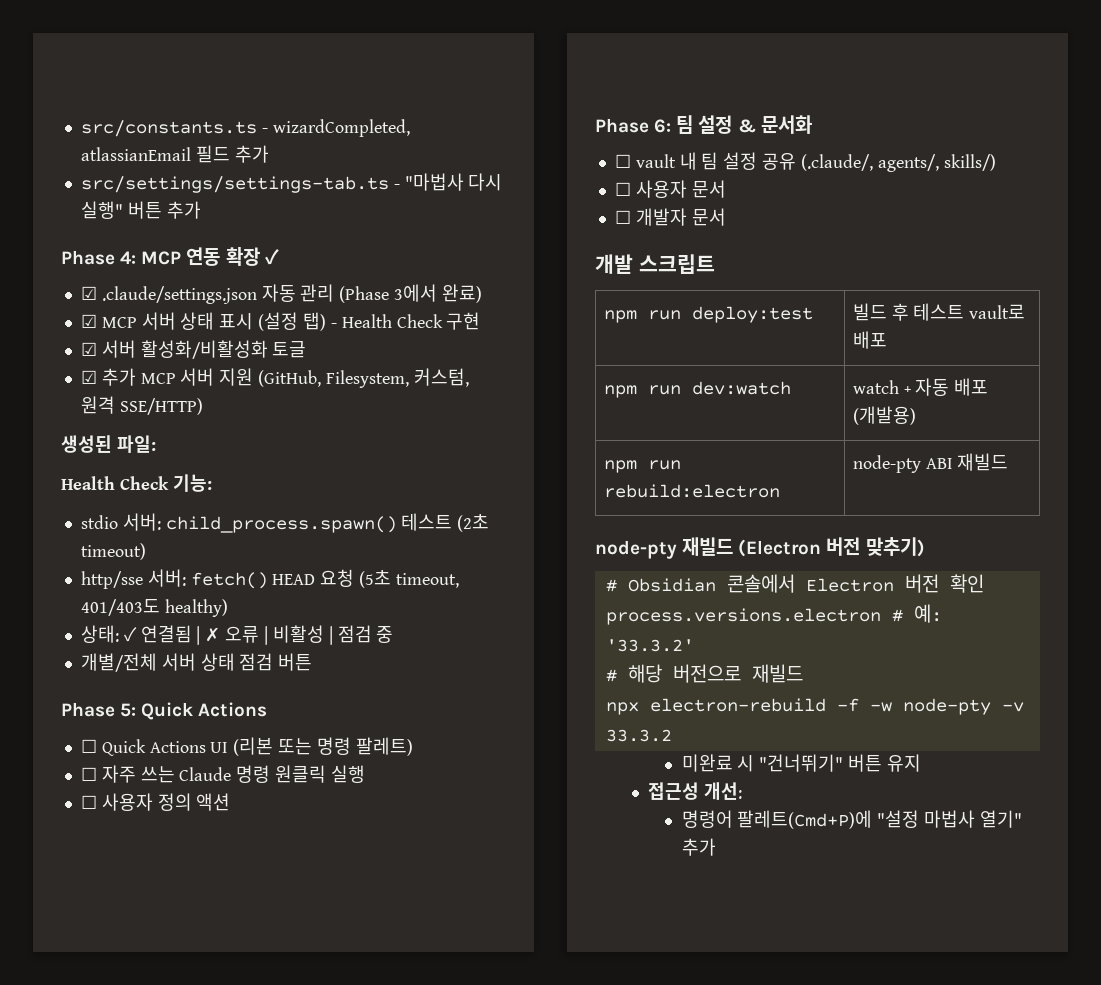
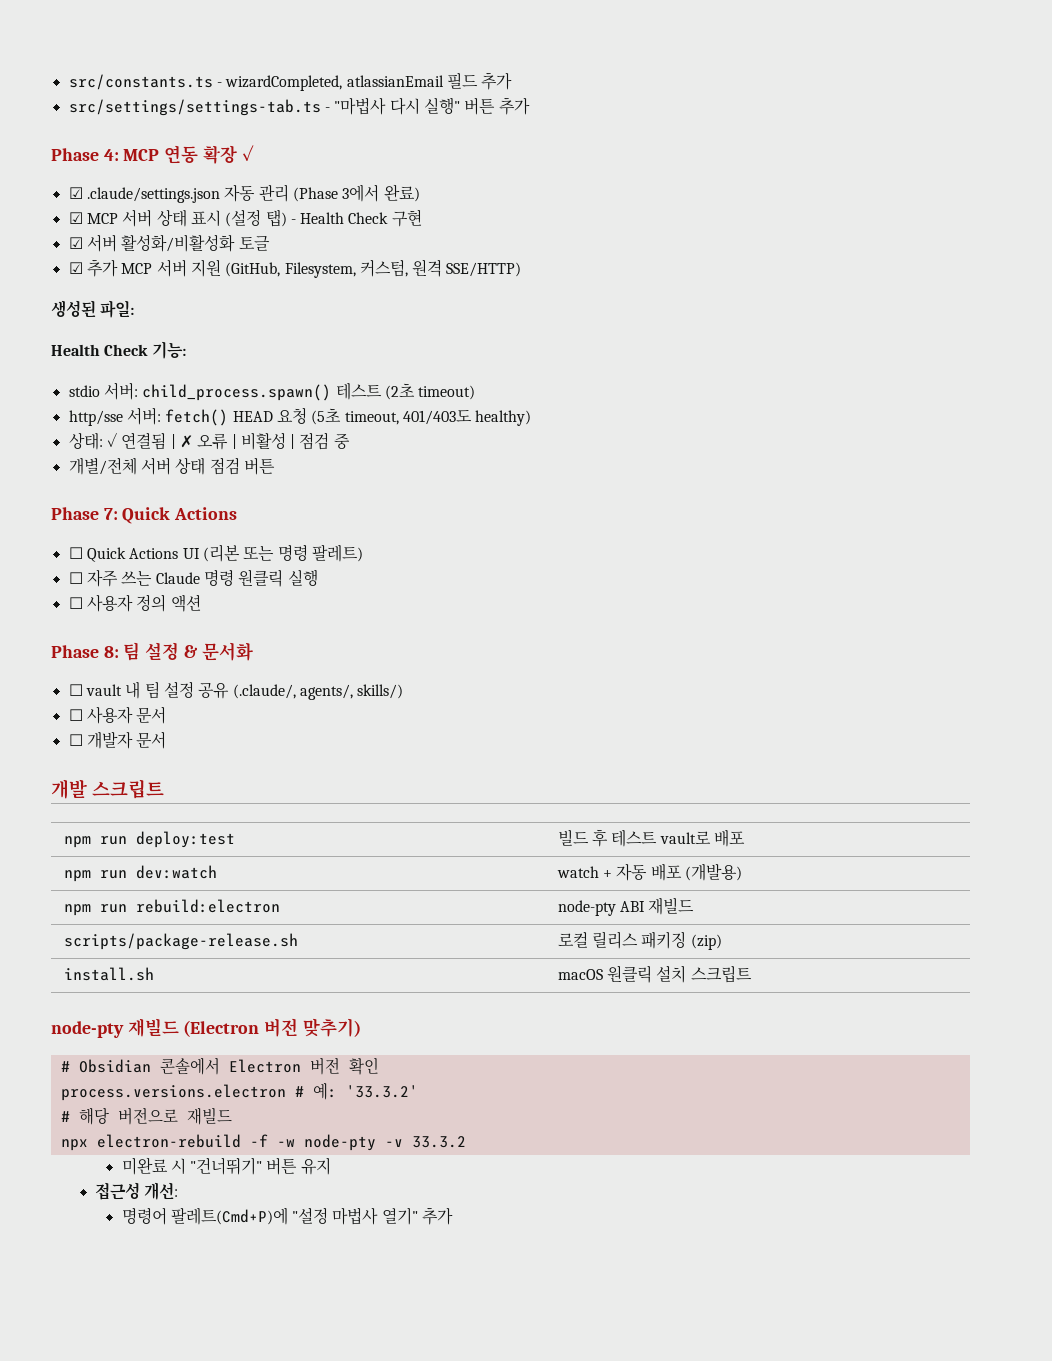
- Phase 5: Quick Actions
+ Phase 7: Quick Actions
- Phase 6: 팀 설정 & 문서화
+ Phase 8: 팀 설정 & 문서화
+ scripts/package-release.sh | 로컬 릴리스 패키징 (zip)
+ install.sh | macOS 원클릭 설치 스크립트

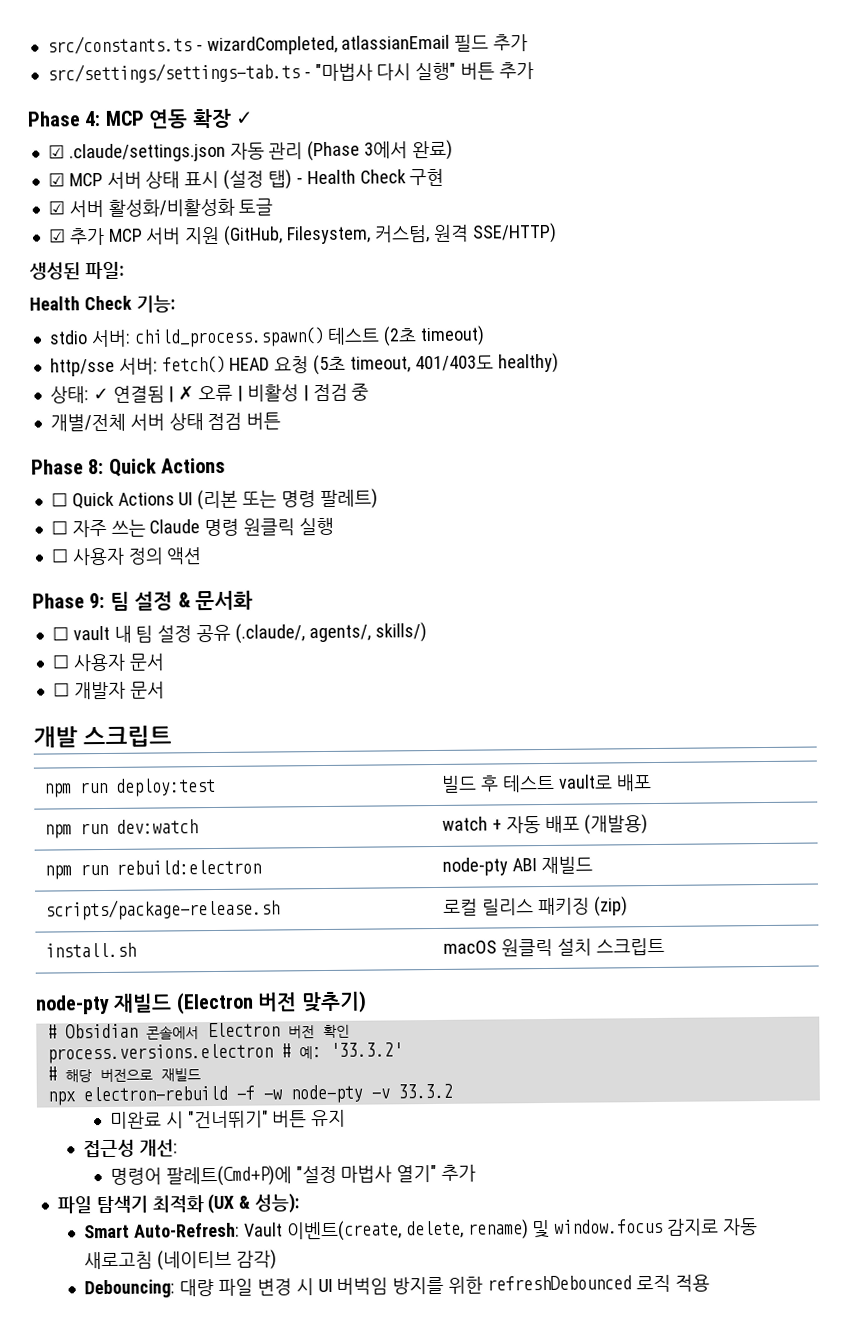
- Phase 7: Quick Actions
+ Phase 8: Quick Actions
- Phase 8: 팀 설정 & 문서화
+ Phase 9: 팀 설정 & 문서화
+ 파일 탐색기 최적화 (UX & 성능):
+ Smart Auto-Refresh: Vault 이벤트(create, delete, rename) 및 window.focus 감지로 자동 새로고침 (네이티브 감각)
+ Debouncing: 대량 파일 변경 시 UI 버벅임 방지를 위한 refreshDebounced 로직 적용

